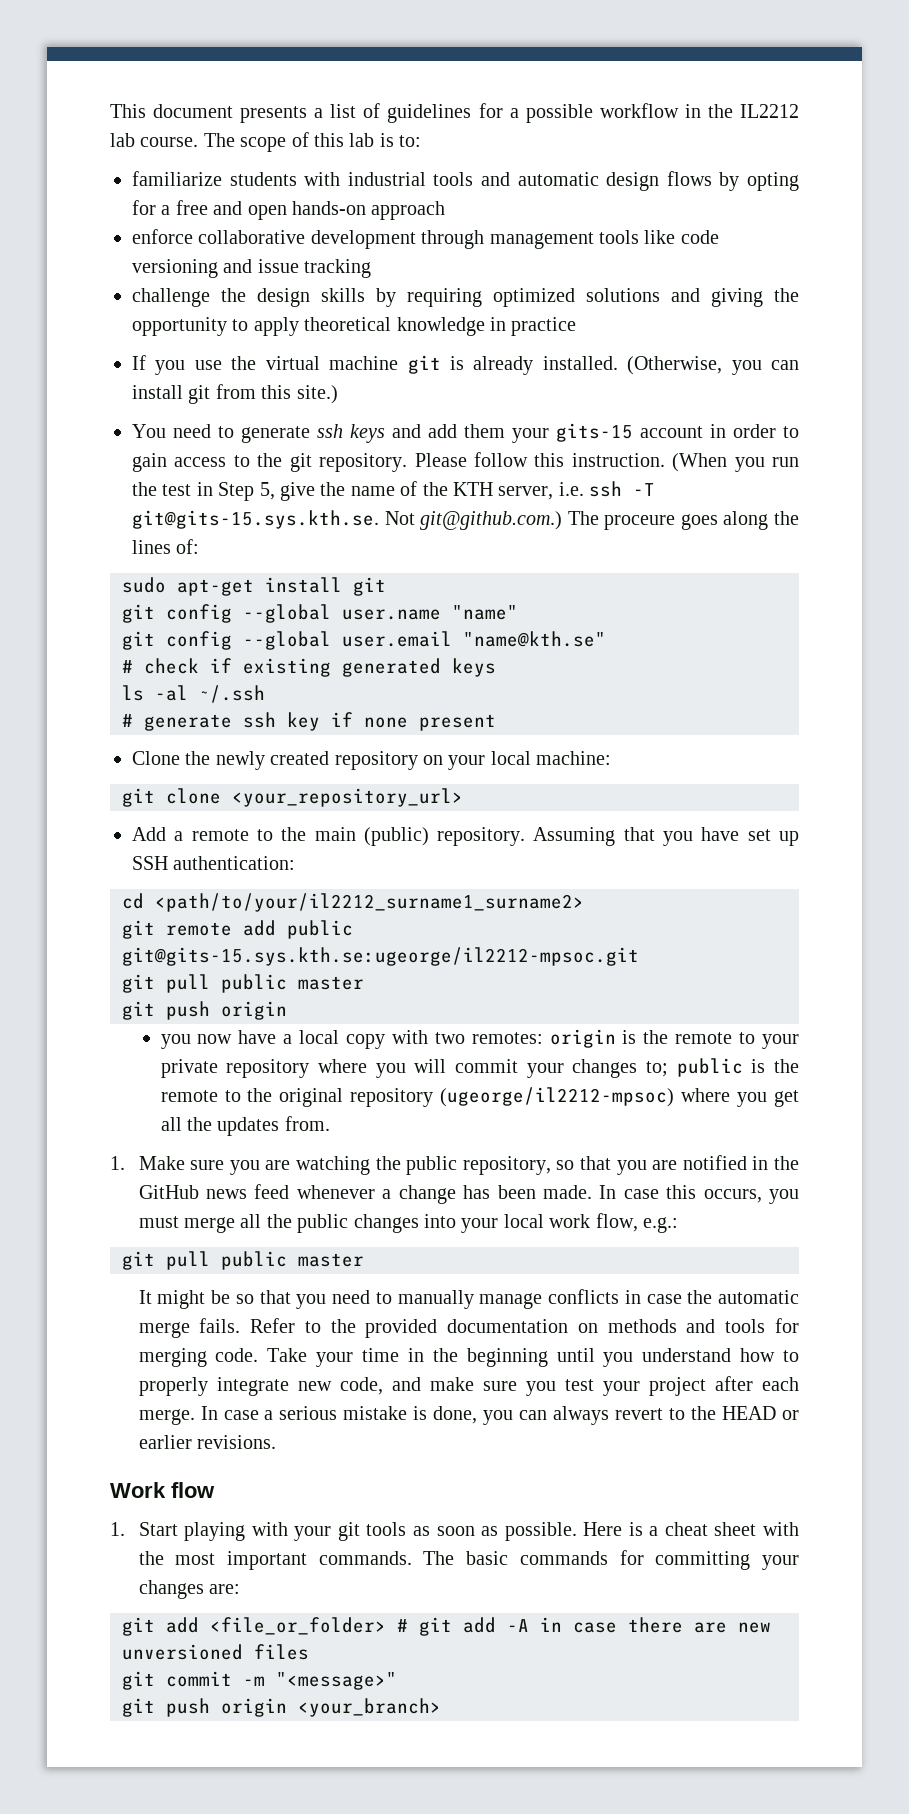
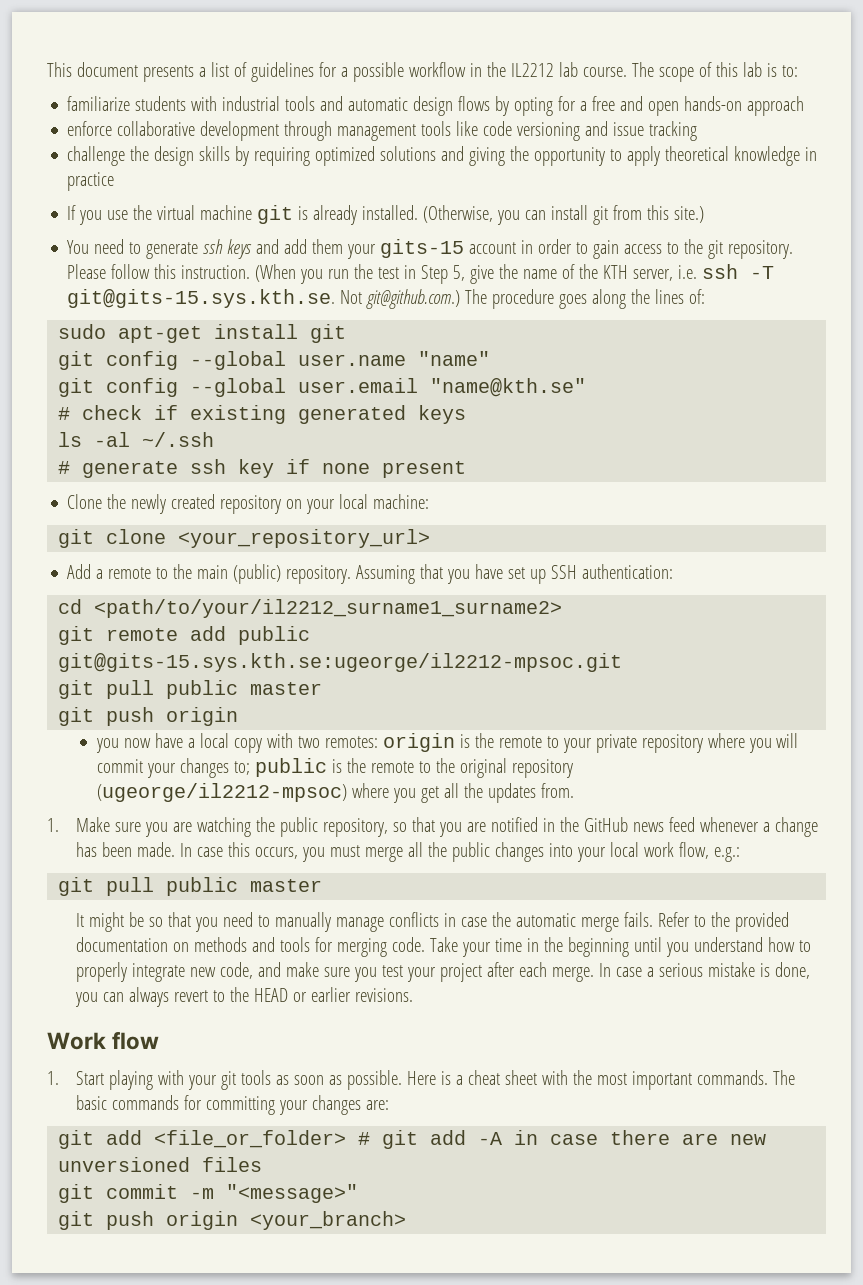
- (When you run the test in Step 5, give the name of the KTH server, i.e. ssh -T git@gits-15.sys.kth.se. Not git@github.com.) The proceure goes along the lines of:
+ (When you run the test in Step 5, give the name of the KTH server, i.e. ssh -T git@gits-15.sys.kth.se. Not git@github.com.) The procedure goes along the lines of:

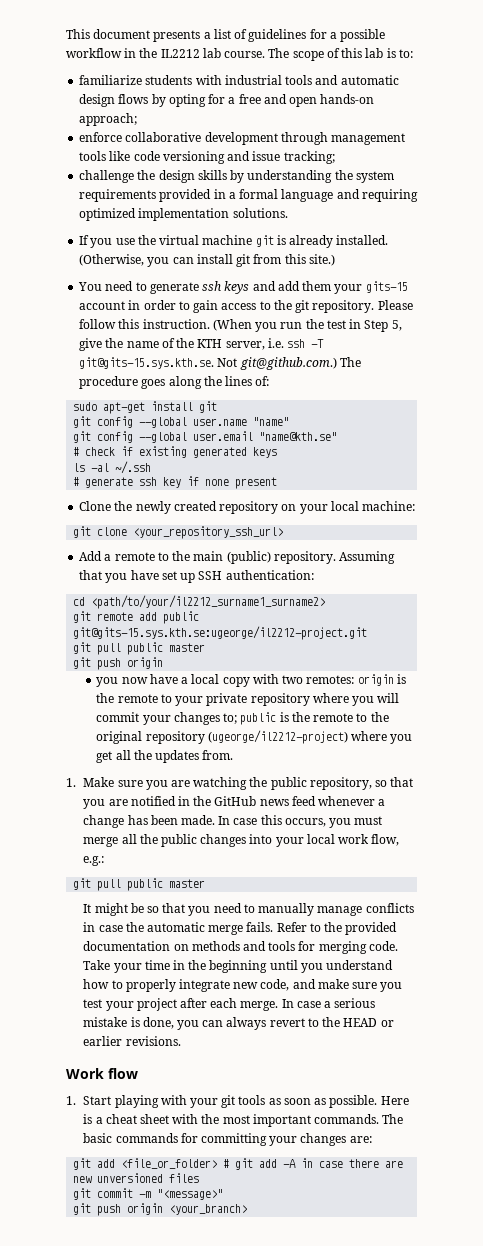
- familiarize students with industrial tools and automatic design flows by opting for a free and open hands-on approach
+ familiarize students with industrial tools and automatic design flows by opting for a free and open hands-on approach;
- enforce collaborative development through management tools like code versioning and issue tracking
+ enforce collaborative development through management tools like code versioning and issue tracking;
- challenge the design skills by requiring optimized solutions and giving the opportunity to apply theoretical knowledge in practice
+ challenge the design skills by understanding the system requirements provided in a formal language and requiring optimized implementation solutions.
- git clone <your_repository_url>
+ git clone <your_repository_ssh_url>
- git remote add public git@gits-15.sys.kth.se:ugeorge/il2212-mpsoc.git
+ git remote add public git@gits-15.sys.kth.se:ugeorge/il2212-project.git
- you now have a local copy with two remotes: origin is the remote to your private repository where you will commit your changes to; public is the remote to the original repository (ugeorge/il2212-mpsoc) where you get all the updates from.
+ you now have a local copy with two remotes: origin is the remote to your private repository where you will commit your changes to; public is the remote to the original repository (ugeorge/il2212-project) where you get all the updates from.

